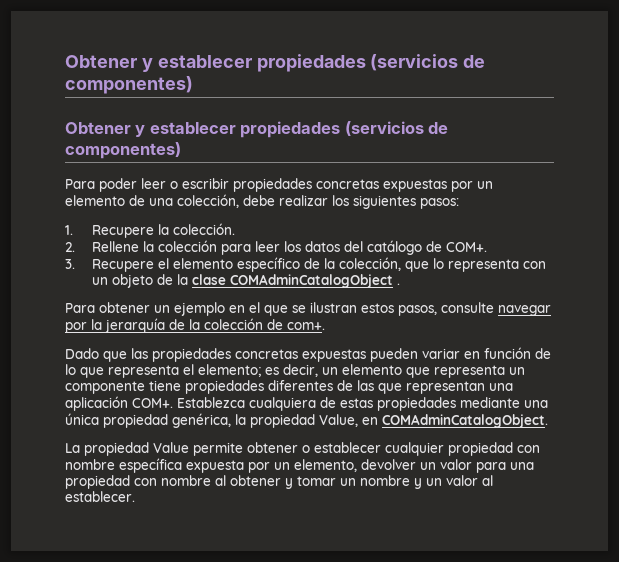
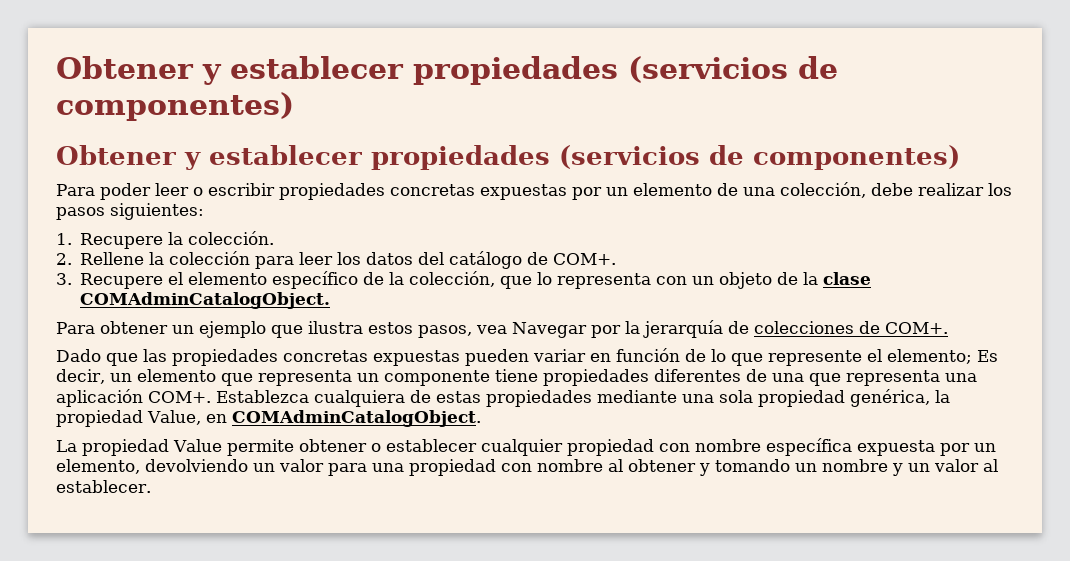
- Para poder leer o escribir propiedades concretas expuestas por un elemento de una colección, debe realizar los siguientes pasos:
+ Para poder leer o escribir propiedades concretas expuestas por un elemento de una colección, debe realizar los pasos siguientes:
- 3. Recupere el elemento específico de la colección, que lo representa con un objeto de la clase COMAdminCatalogObject .
+ 3. Recupere el elemento específico de la colección, que lo representa con un objeto de la clase COMAdminCatalogObject.
- Para obtener un ejemplo en el que se ilustran estos pasos, consulte navegar por la jerarquía de la colección de com+.
+ Para obtener un ejemplo que ilustra estos pasos, vea Navegar por la jerarquía de colecciones de COM+.
- Dado que las propiedades concretas expuestas pueden variar en función de lo que representa el elemento; es decir, un elemento que representa un componente tiene propiedades diferentes de las que representan una aplicación COM+.
+ Dado que las propiedades concretas expuestas pueden variar en función de lo que represente el elemento; Es decir, un elemento que representa un componente tiene propiedades diferentes de una que representa una aplicación COM+.
- Establezca cualquiera de estas propiedades mediante una única propiedad genérica, la propiedad Value, en COMAdminCatalogObject.
+ Establezca cualquiera de estas propiedades mediante una sola propiedad genérica, la propiedad Value, en COMAdminCatalogObject.
- La propiedad Value permite obtener o establecer cualquier propiedad con nombre específica expuesta por un elemento, devolver un valor para una propiedad con nombre al obtener y tomar un nombre y un valor al establecer.
+ La propiedad Value permite obtener o establecer cualquier propiedad con nombre específica expuesta por un elemento, devolviendo un valor para una propiedad con nombre al obtener y tomando un nombre y un valor al establecer.

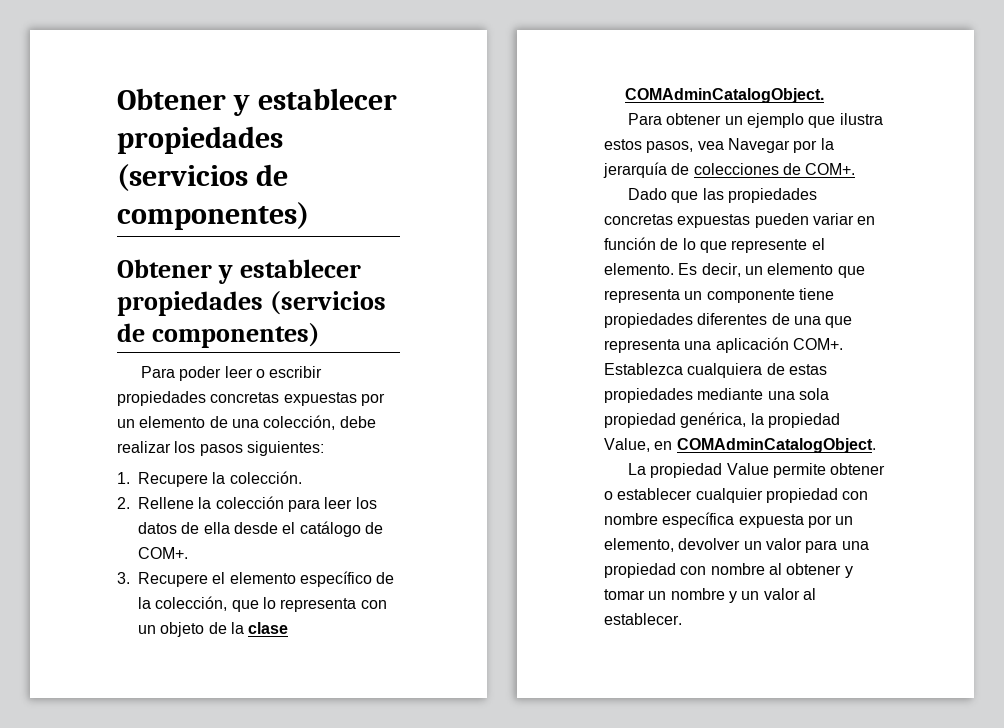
- 2. Rellene la colección para leer los datos del catálogo de COM+.
+ 2. Rellene la colección para leer los datos de ella desde el catálogo de COM+.
- Dado que las propiedades concretas expuestas pueden variar en función de lo que represente el elemento; Es decir, un elemento que representa un componente tiene propiedades diferentes de una que representa una aplicación COM+.
+ Dado que las propiedades concretas expuestas pueden variar en función de lo que represente el elemento. Es decir, un elemento que representa un componente tiene propiedades diferentes de una que representa una aplicación COM+.
- La propiedad Value permite obtener o establecer cualquier propiedad con nombre específica expuesta por un elemento, devolviendo un valor para una propiedad con nombre al obtener y tomando un nombre y un valor al establecer.
+ La propiedad Value permite obtener o establecer cualquier propiedad con nombre específica expuesta por un elemento, devolver un valor para una propiedad con nombre al obtener y tomar un nombre y un valor al establecer.

